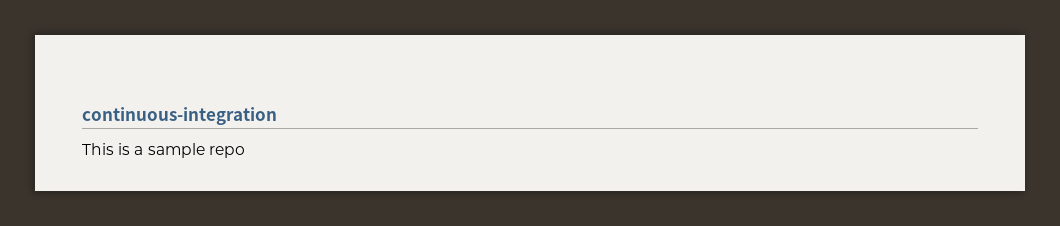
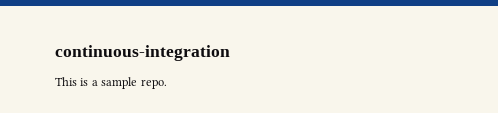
- This is a sample repo
+ This is a sample repo.

